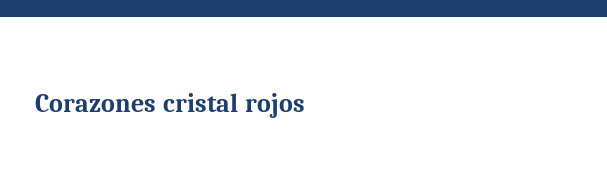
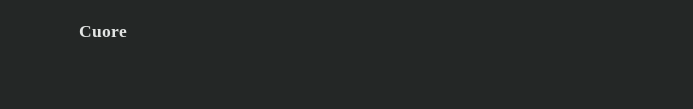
- Corazones cristal rojos
+ Cuore

